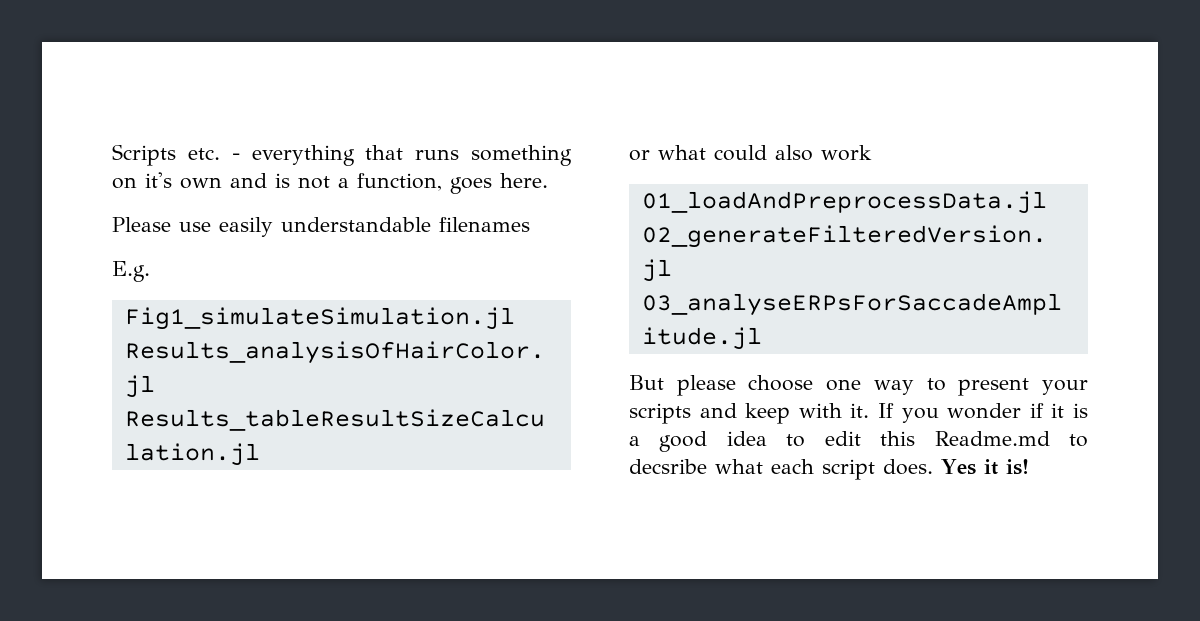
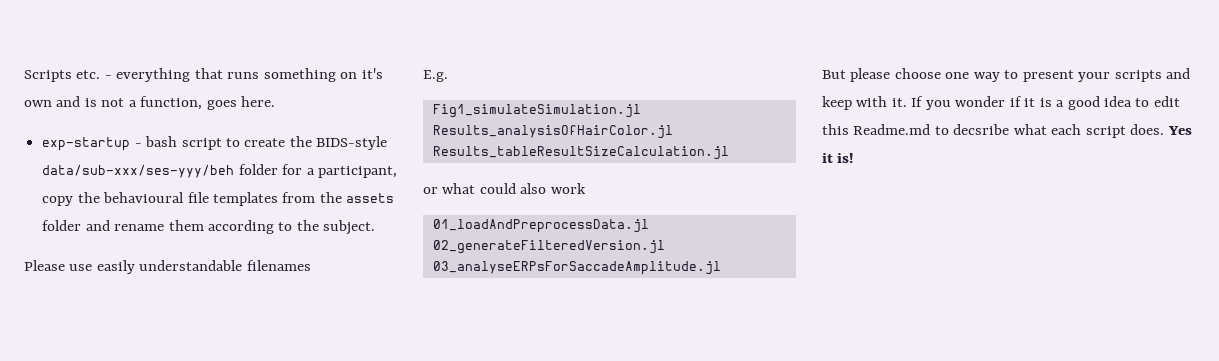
+ exp-startup - bash script to create the BIDS-style data/sub-xxx/ses-yyy/beh folder for a participant, copy the behavioural file templates from the assets folder and rename them according to the subject.

